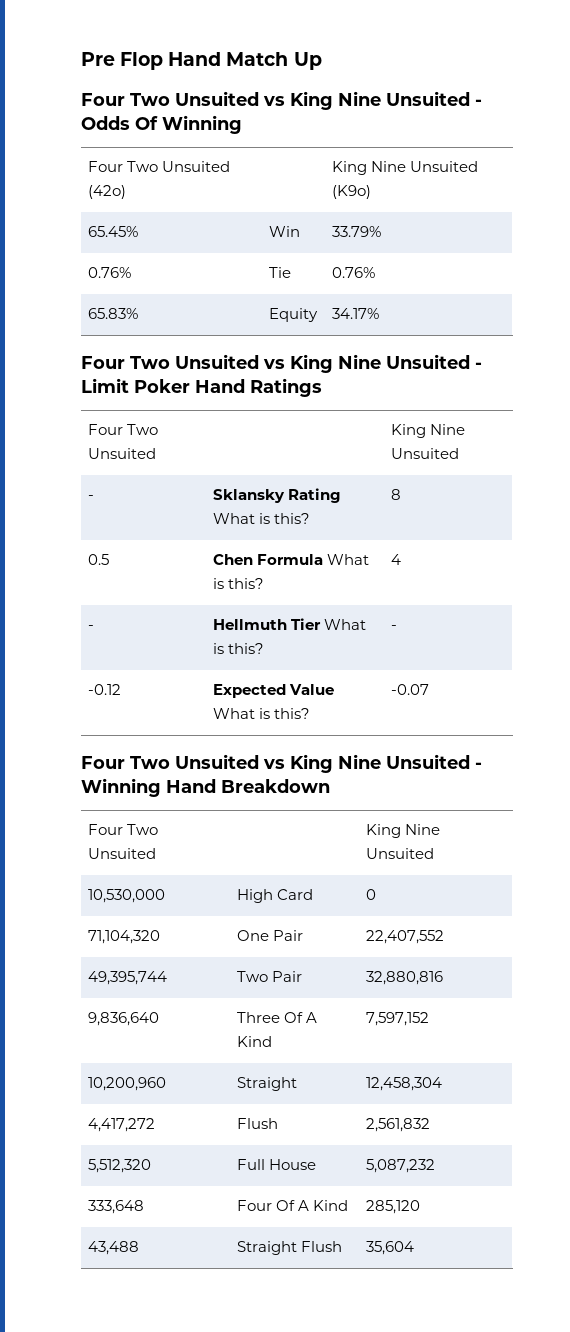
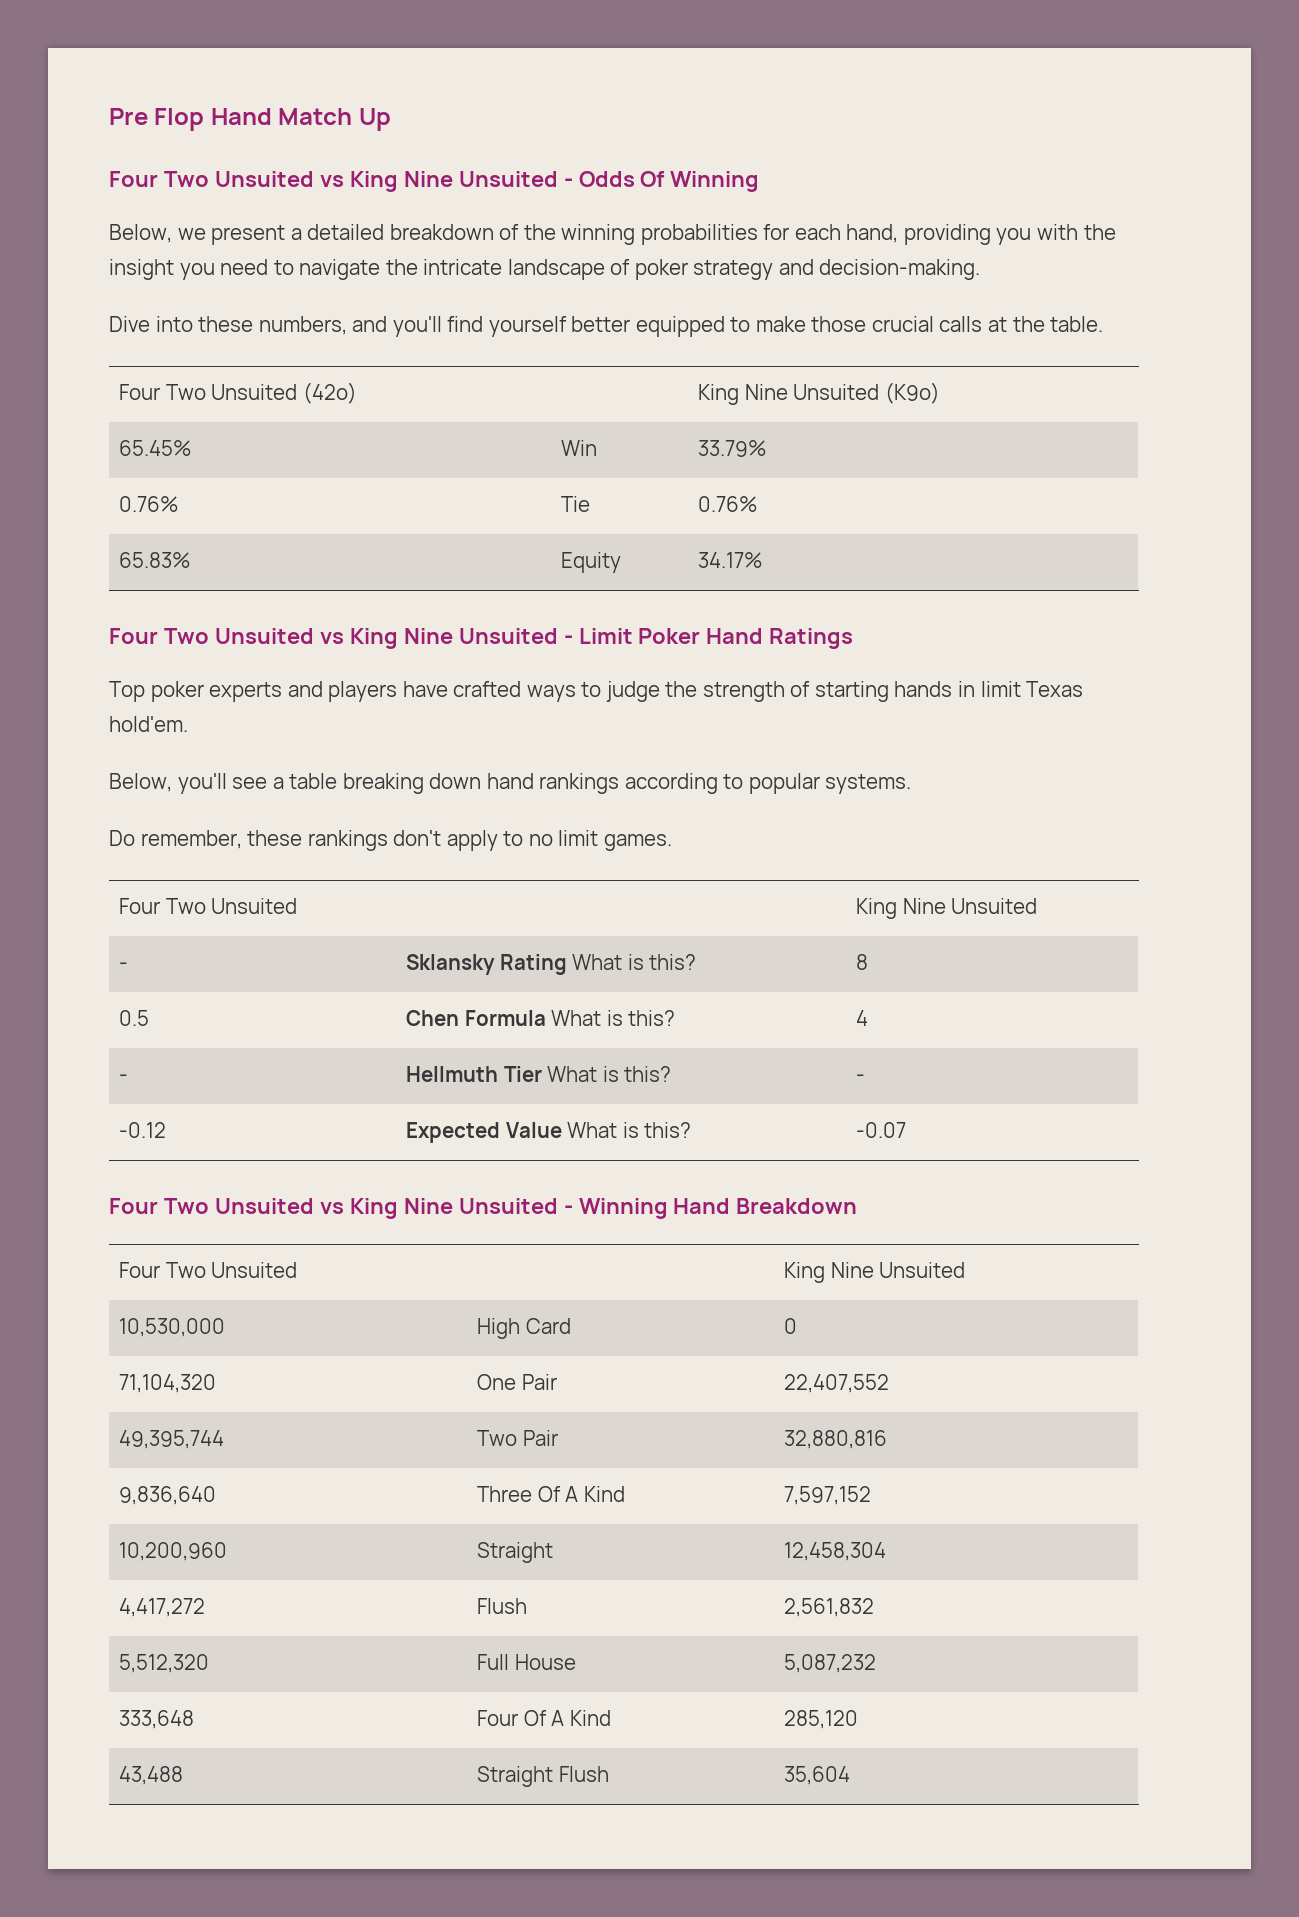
+ Below, we present a detailed breakdown of the winning probabilities for each hand, providing you with the insight you need to navigate the intricate landscape of poker strategy and decision-making.
+ Dive into these numbers, and you'll find yourself better equipped to make those crucial calls at the table.
+ Top poker experts and players have crafted ways to judge the strength of starting hands in limit Texas hold'em.
+ Below, you'll see a table breaking down hand rankings according to popular systems.
+ Do remember, these rankings don't apply to no limit games.

